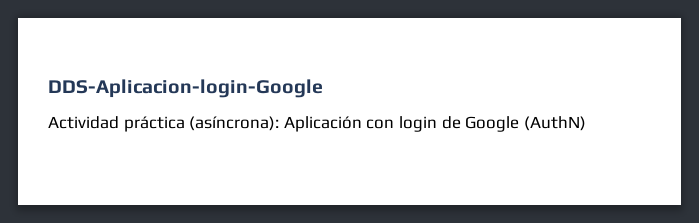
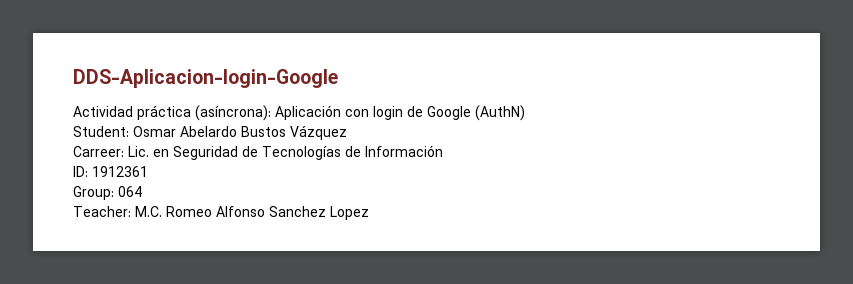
+ Student: Osmar Abelardo Bustos Vázquez
+ Carreer: Lic. en Seguridad de Tecnologías de Información
+ ID: 1912361
+ Group: 064
+ Teacher: M.C. Romeo Alfonso Sanchez Lopez

